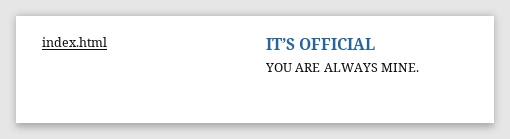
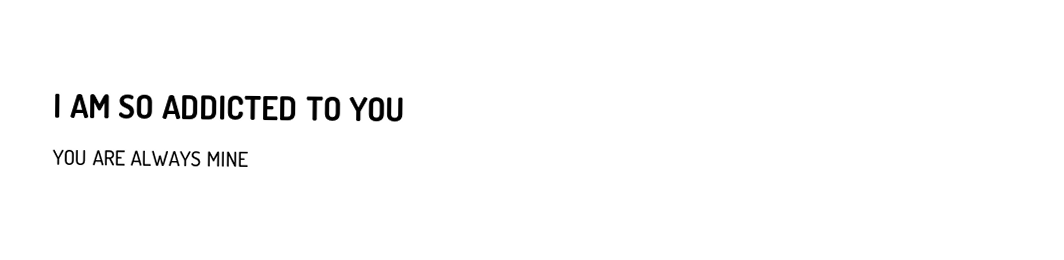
- index.html
- IT’S OFFICIAL
+ I AM SO ADDICTED TO YOU
- YOU ARE ALWAYS MINE.
+ YOU ARE ALWAYS MINE

